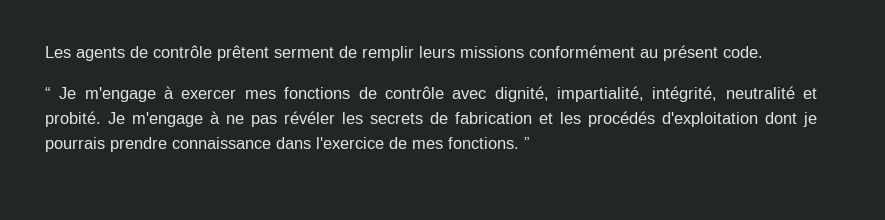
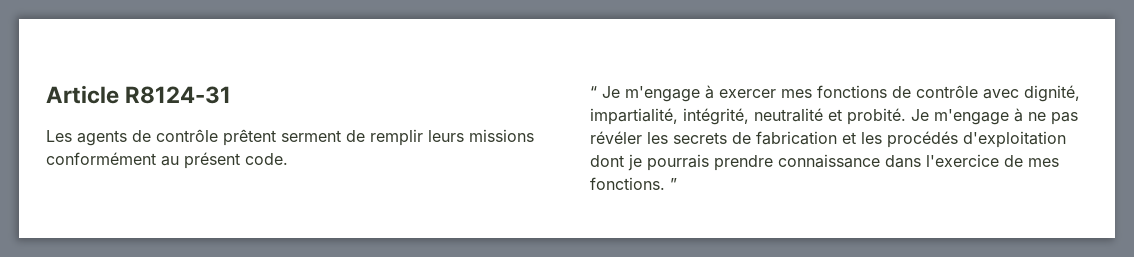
+ Article R8124-31

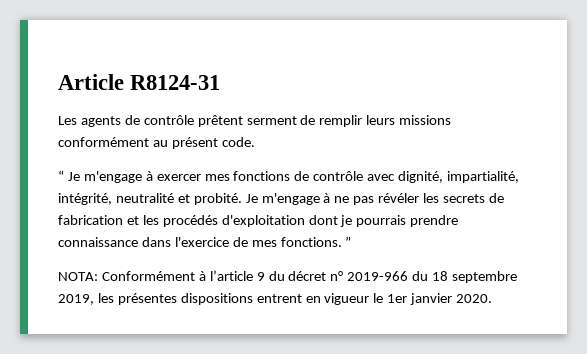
+ NOTA: Conformément à l’article 9 du décret n° 2019-966 du 18 septembre 2019, les présentes dispositions entrent en vigueur le 1er janvier 2020.

